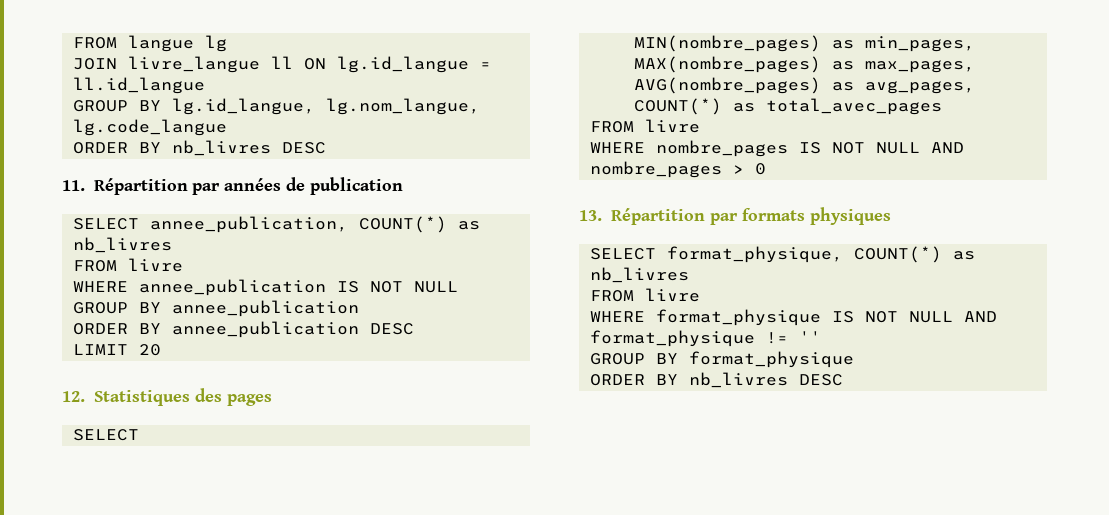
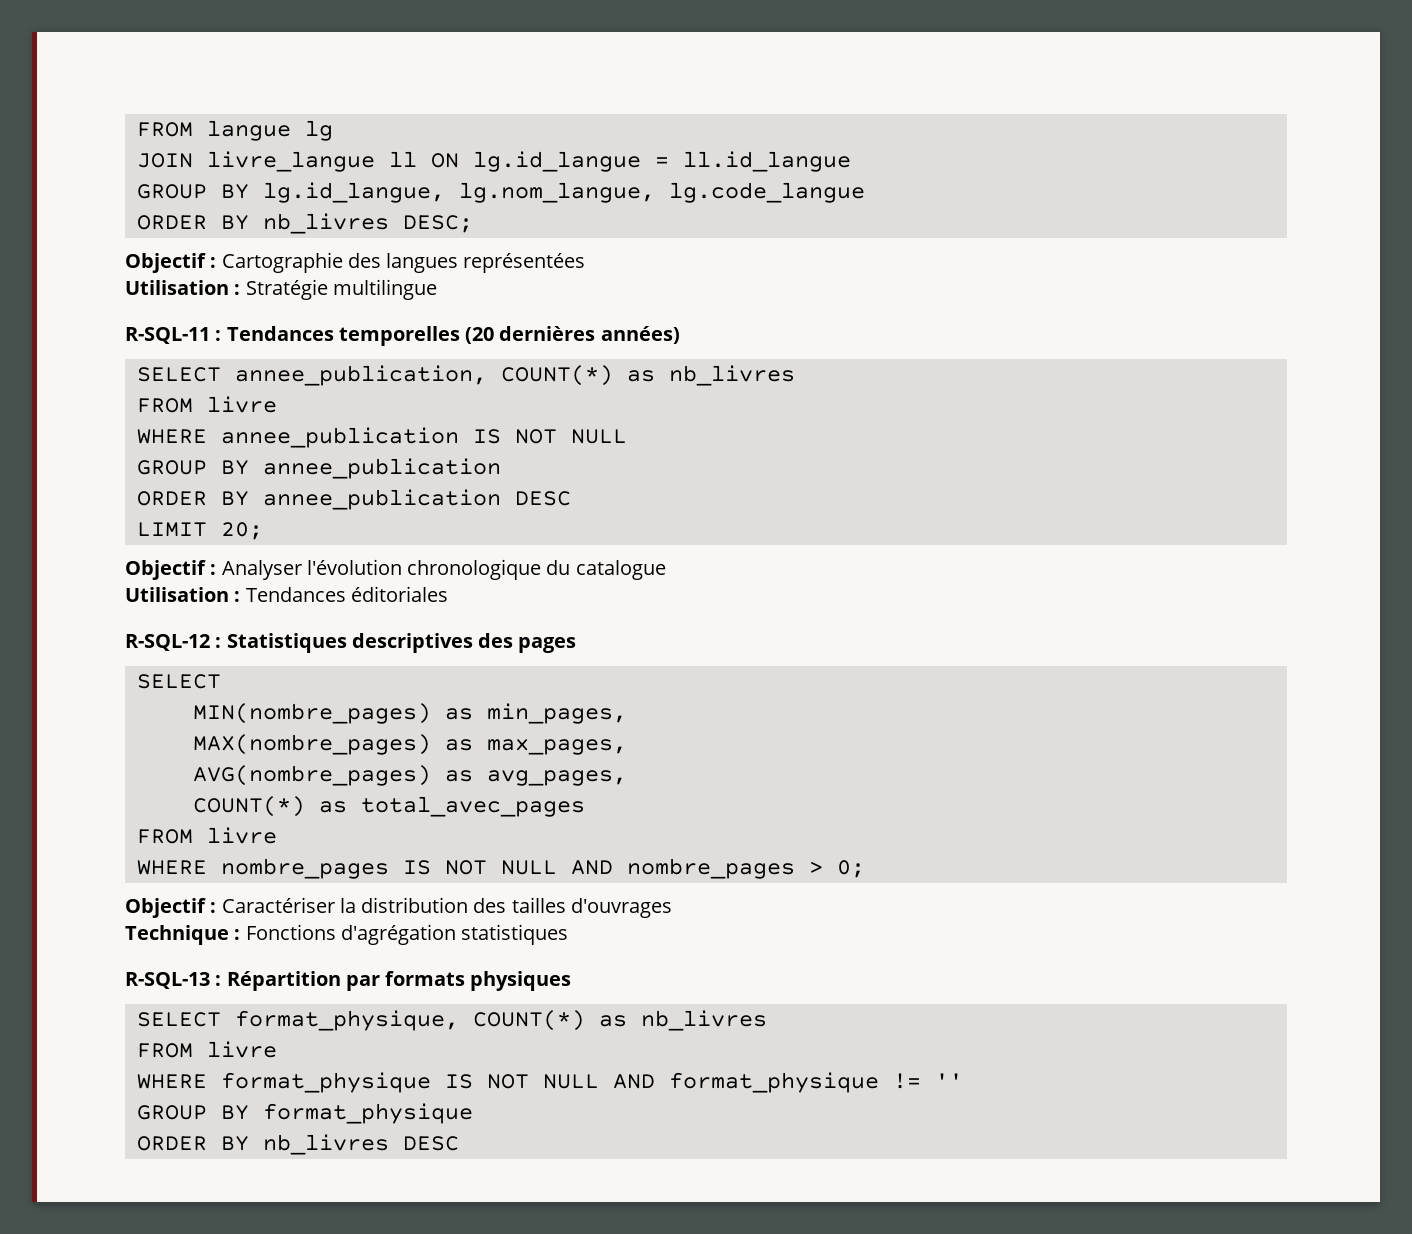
  GROUP BY lg.id_langue, lg.nom_langue, lg.code_langue
- ORDER BY nb_livres DESC
- 11. Répartition par années de publication
+ ORDER BY nb_livres DESC;
+ Objectif : Cartographie des langues représentées
+ Utilisation : Stratégie multilingue
+ R-SQL-11 : Tendances temporelles (20 dernières années)
- LIMIT 20
- 12. Statistiques des pages
+ LIMIT 20;
+ Objectif : Analyser l'évolution chronologique du catalogue
+ Utilisation : Tendances éditoriales
+ R-SQL-12 : Statistiques descriptives des pages
- WHERE nombre_pages IS NOT NULL AND nombre_pages > 0
- 13. Répartition par formats physiques
+ WHERE nombre_pages IS NOT NULL AND nombre_pages > 0;
+ Objectif : Caractériser la distribution des tailles d'ouvrages
+ Technique : Fonctions d'agrégation statistiques
+ R-SQL-13 : Répartition par formats physiques

